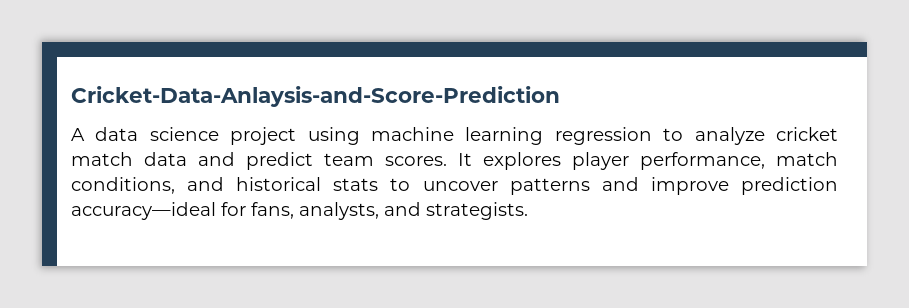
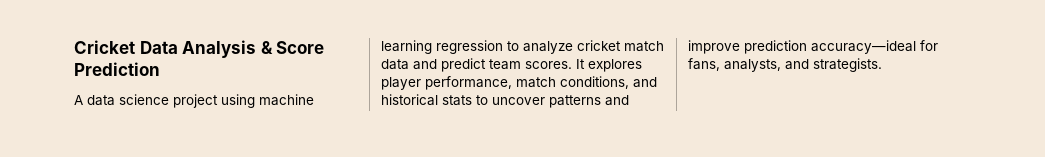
- Cricket-Data-Anlaysis-and-Score-Prediction
+ Cricket Data Analysis & Score Prediction

